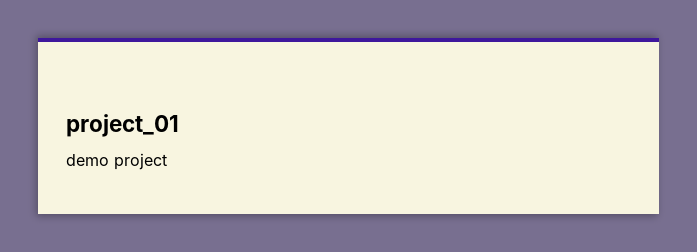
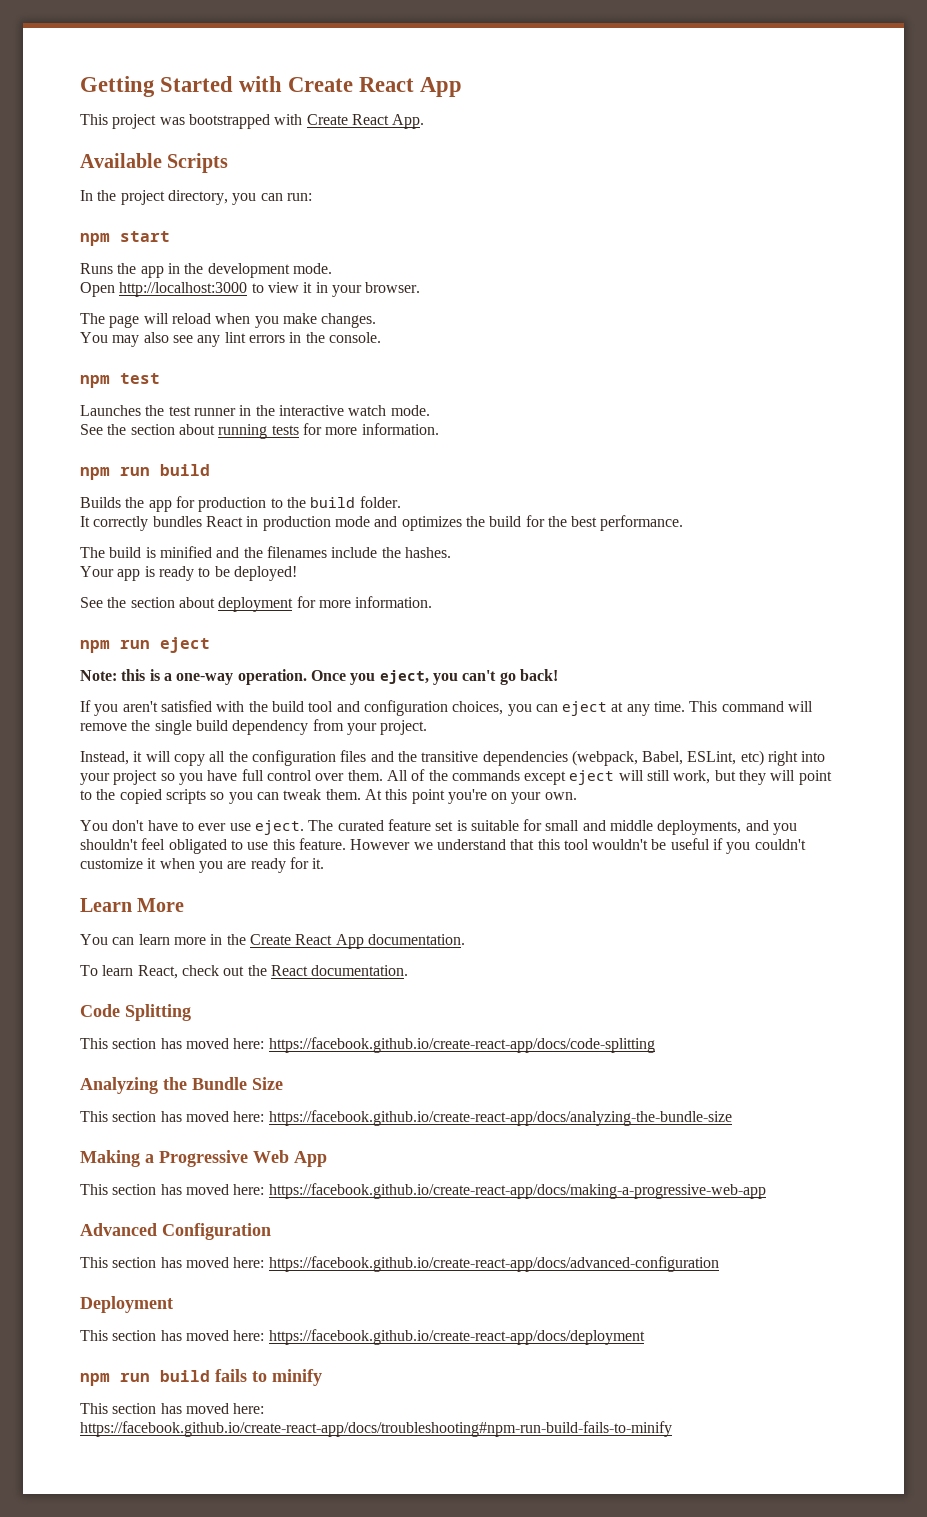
- project_01
- demo project
+ Getting Started with Create React App
+ This project was bootstrapped with Create React App.
+ Available Scripts
+ In the project directory, you can run:
+ npm start
+ Runs the app in the development mode.
+ Open http://localhost:3000 to view it in your browser.
+ The page will reload when you make changes.
+ You may also see any lint errors in the console.
+ npm test
+ Launches the test runner in the interactive watch mode.
+ See the section about running tests for more information.
+ npm run build
+ Builds the app for production to the build folder.
+ It correctly bundles React in production mode and optimizes the build for the best performance.
+ The build is minified and the filenames include the hashes.
+ Your app is ready to be deployed!
+ See the section about deployment for more information.
+ npm run eject
+ Note: this is a one-way operation. Once you eject, you can't go back!
+ If you aren't satisfied with the build tool and configuration choices, you can eject at any time. This command will remove the single build dependency from your project.
+ Instead, it will copy all the configuration files and the transitive dependencies (webpack, Babel, ESLint, etc) right into your project so you have full control over them. All of the commands except eject will still work, but they will point to the copied scripts so you can tweak them. At this point you're on your own.
+ You don't have to ever use eject. The curated feature set is suitable for small and middle deployments, and you shouldn't feel obligated to use this feature. However we understand that this tool wouldn't be useful if you couldn't customize it when you are ready for it.
+ Learn More
+ You can learn more in the Create React App documentation.
+ To learn React, check out the React documentation.
+ Code Splitting
+ This section has moved here: https://facebook.github.io/create-react-app/docs/code-splitting
+ Analyzing the Bundle Size
+ This section has moved here: https://facebook.github.io/create-react-app/docs/analyzing-the-bundle-size
+ Making a Progressive Web App
+ This section has moved here: https://facebook.github.io/create-react-app/docs/making-a-progressive-web-app
+ Advanced Configuration
+ This section has moved here: https://facebook.github.io/create-react-app/docs/advanced-configuration
+ Deployment
+ This section has moved here: https://facebook.github.io/create-react-app/docs/deployment
+ npm run build fails to minify
+ This section has moved here: https://facebook.github.io/create-react-app/docs/troubleshooting#npm-run-build-fails-to-minify

